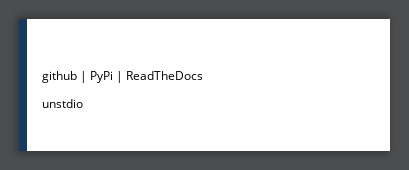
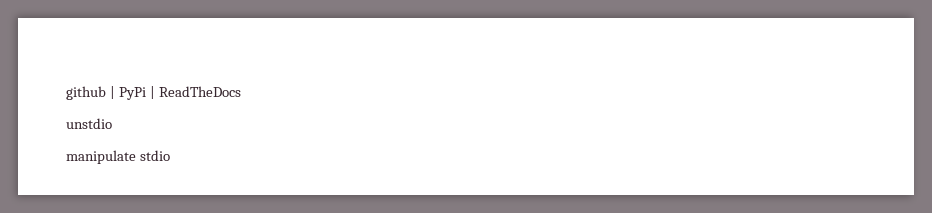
+ manipulate stdio

